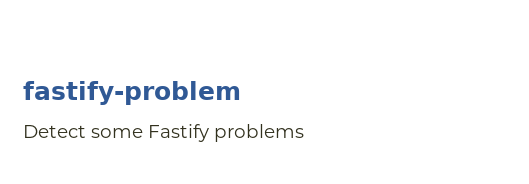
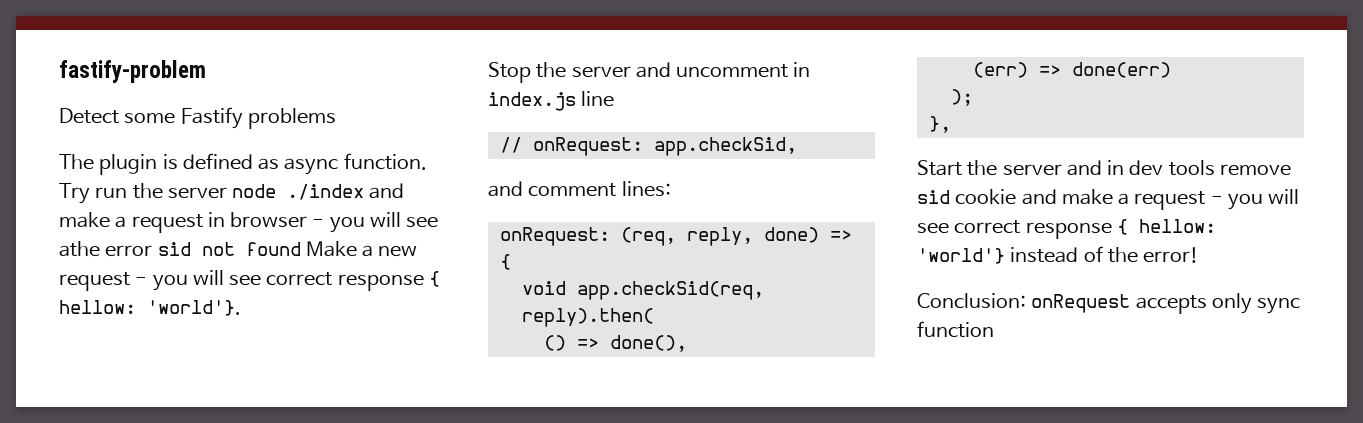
+ The plugin is defined as async function. Try run the server node ./index and make a request in browser - you will see athe error sid not found Make a new request - you will see correct response { hellow: 'world'}.
+ Stop the server and uncomment in index.js line
+ // onRequest: app.checkSid,
+ and comment lines:
+ onRequest: (req, reply, done) => {
+ void app.checkSid(req, reply).then(
+ () => done(),
+ (err) => done(err)
+ );
+ },
+ Start the server and in dev tools remove sid cookie and make a request - you will see correct response { hellow: 'world'} instead of the error!
+ Conclusion: onRequest accepts only sync function

